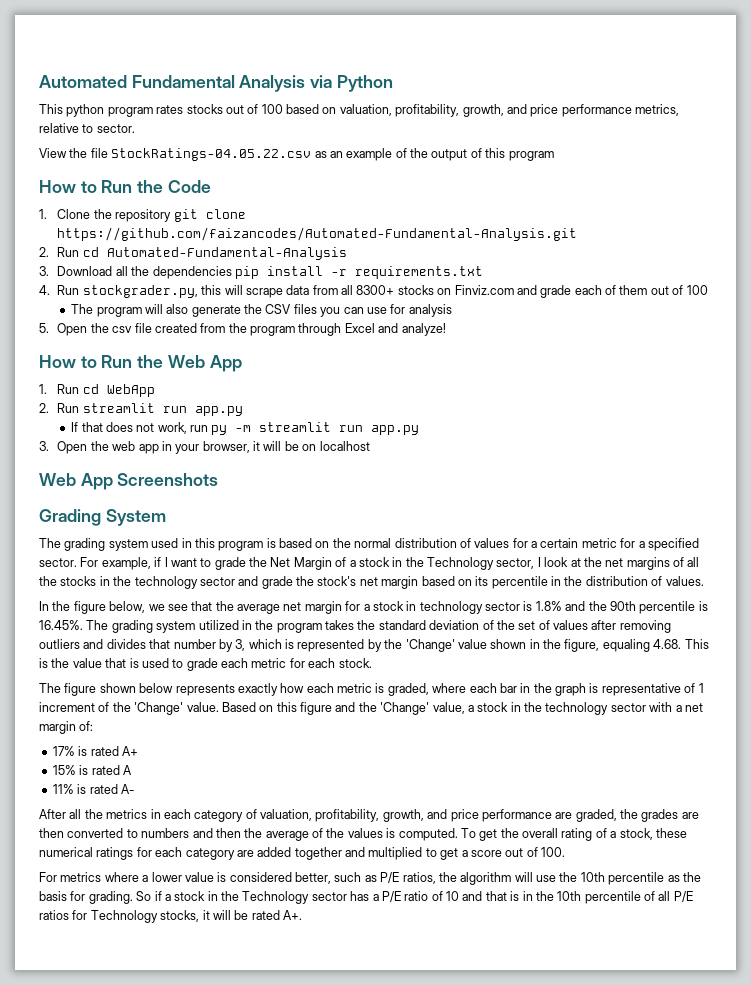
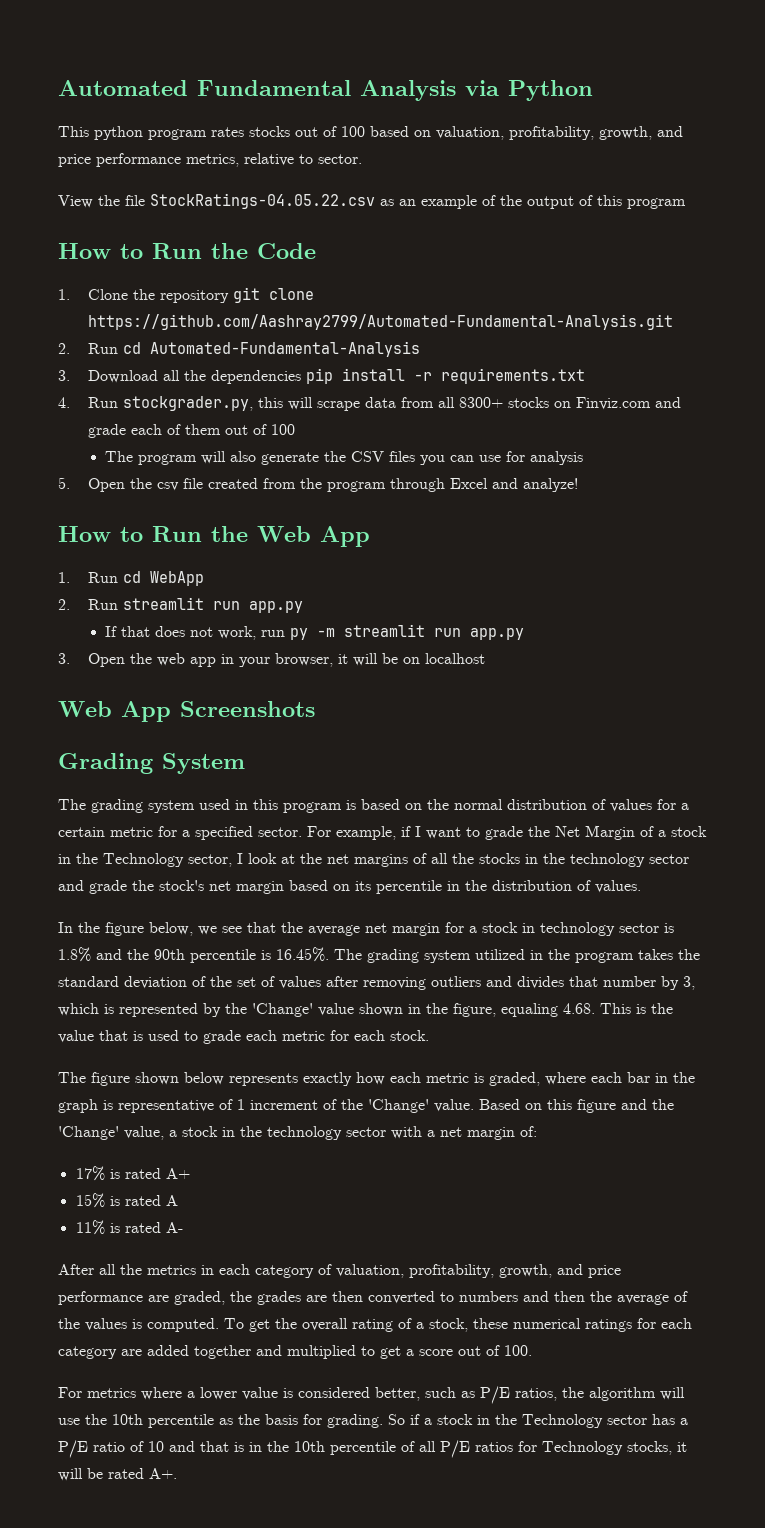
- 1. Clone the repository git clone https://github.com/faizancodes/Automated-Fundamental-Analysis.git
+ 1. Clone the repository git clone https://github.com/Aashray2799/Automated-Fundamental-Analysis.git

